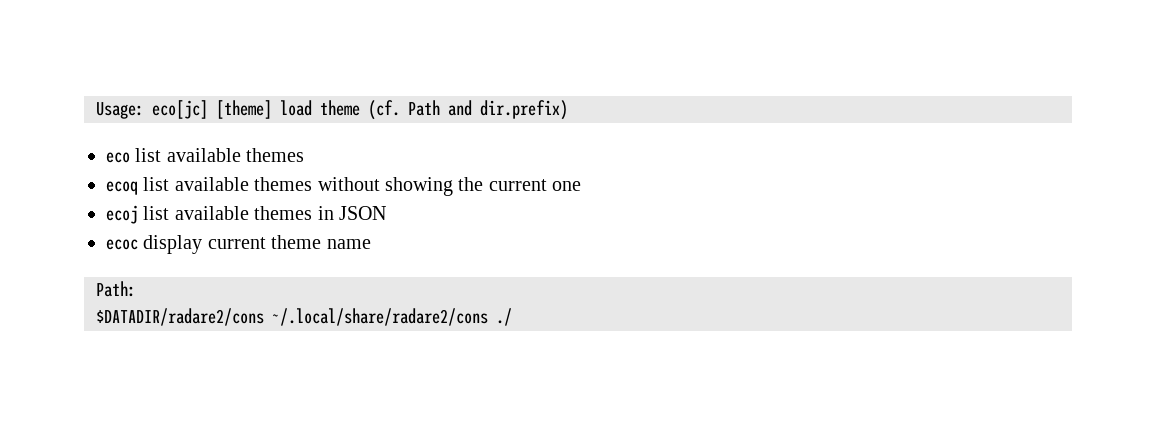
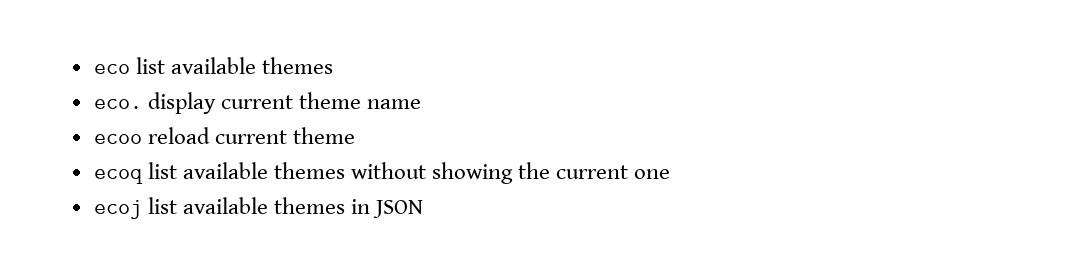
- Usage: eco[jc] [theme] load theme (cf. Path and dir.prefix)
  eco list available themes
+ eco. display current theme name
+ ecoo reload current theme
- ecoc display current theme name
- Path:
- $DATADIR/radare2/cons ~/.local/share/radare2/cons ./

